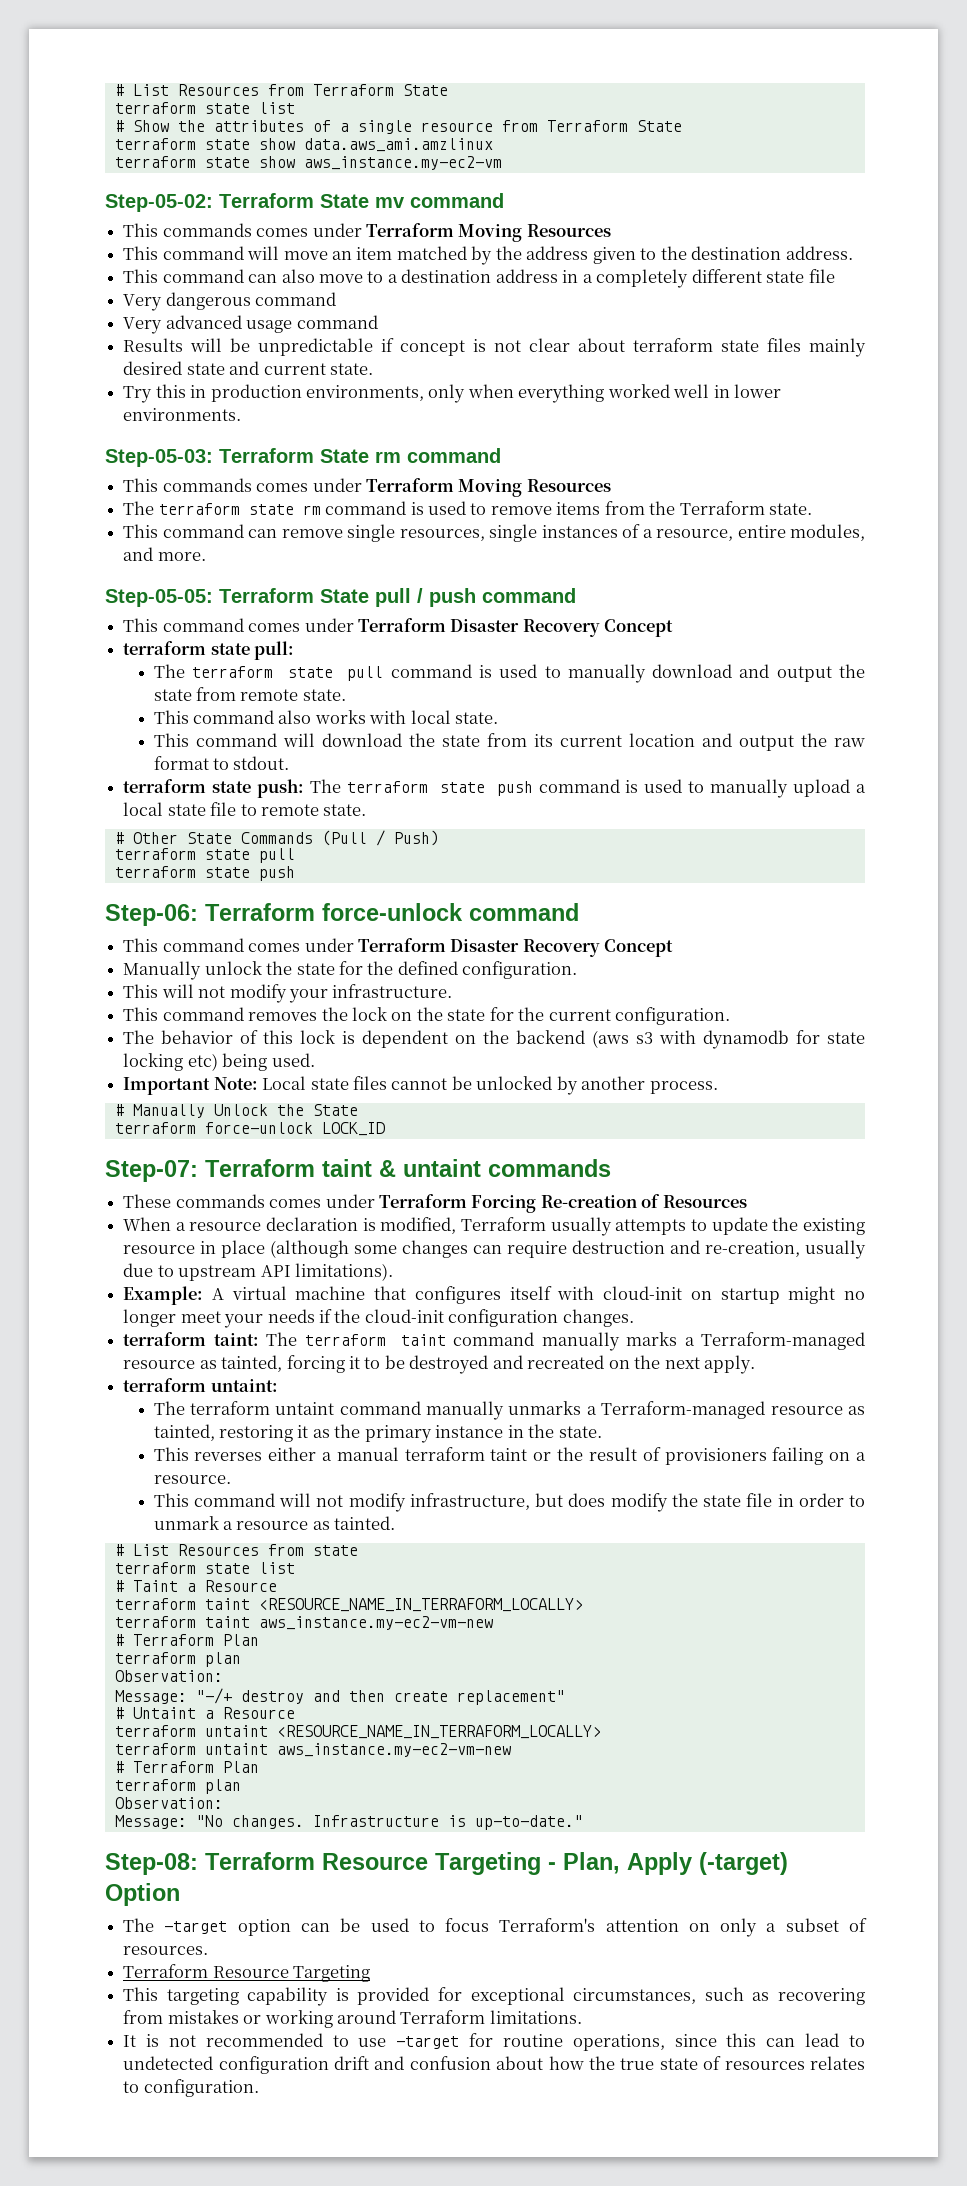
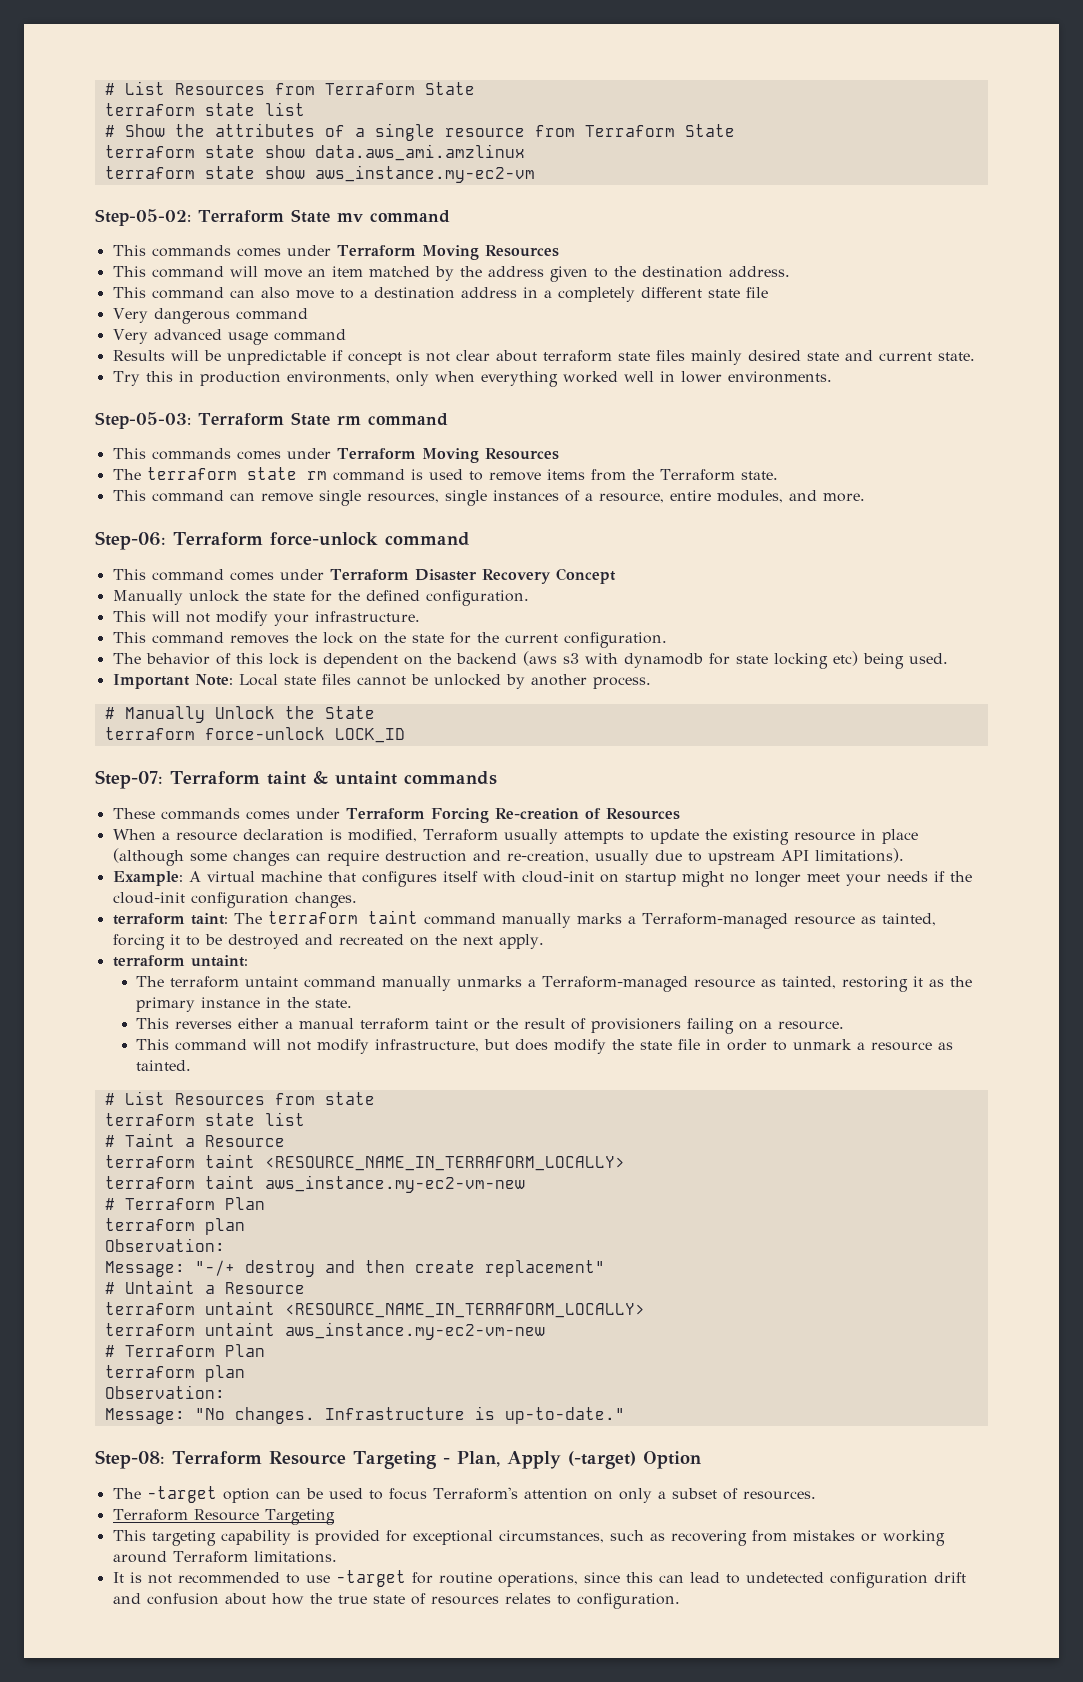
- Step-05-05: Terraform State pull / push command
- This command comes under Terraform Disaster Recovery Concept
- terraform state pull:
- The terraform state pull command is used to manually download and output the state from remote state.
- This command also works with local state.
- This command will download the state from its current location and output the raw format to stdout.
- terraform state push: The terraform state push command is used to manually upload a local state file to remote state.
- # Other State Commands (Pull / Push)
- terraform state pull
- terraform state push

